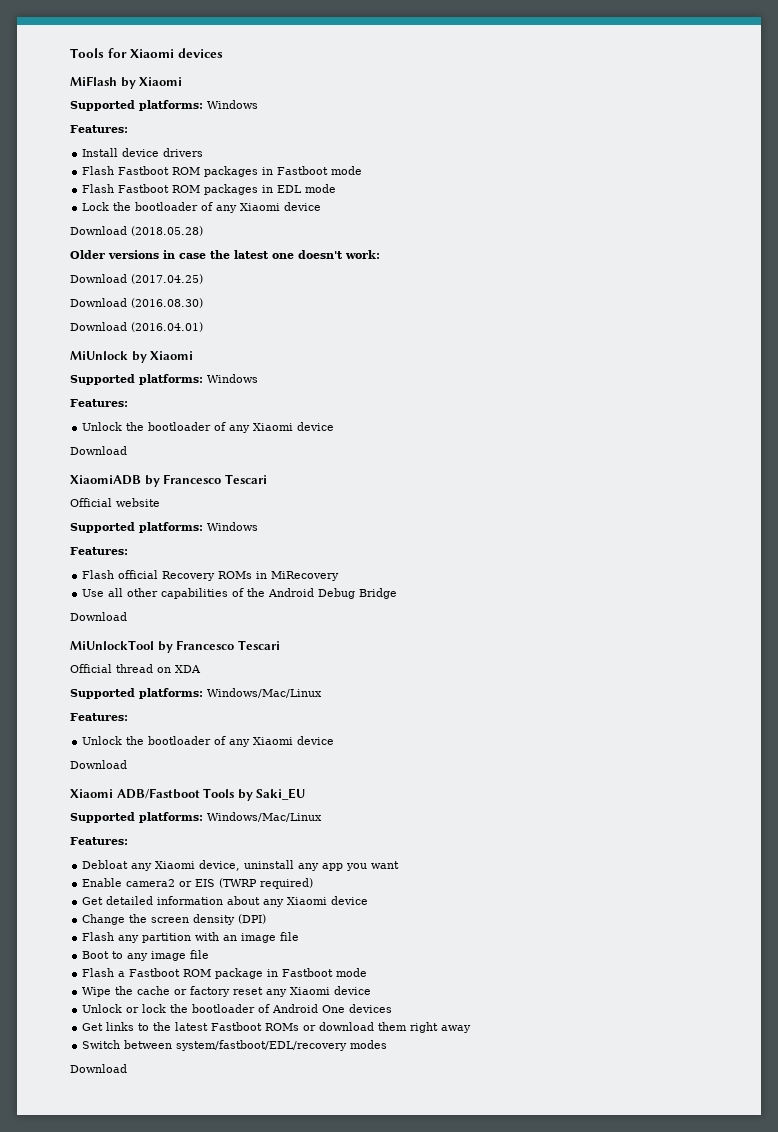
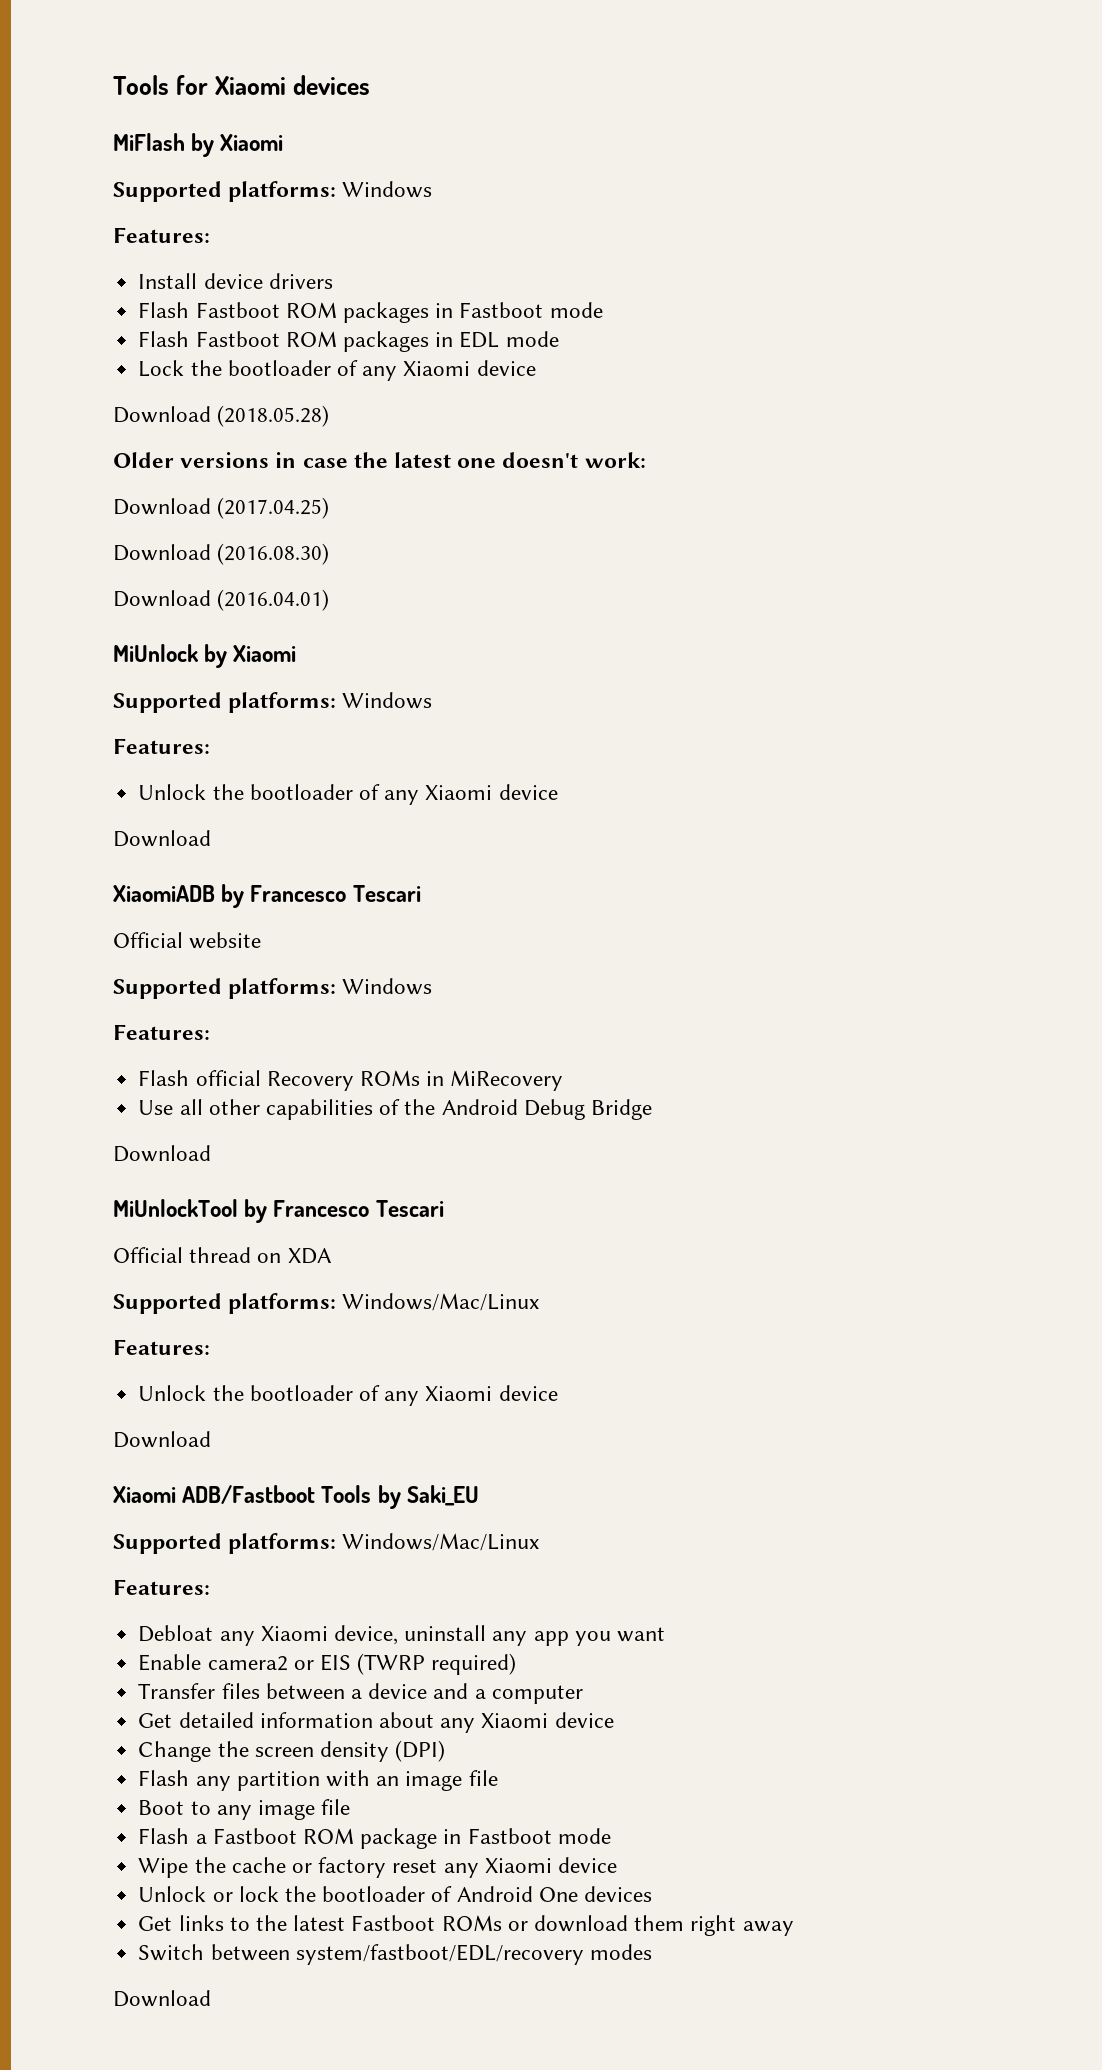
+ Transfer files between a device and a computer

